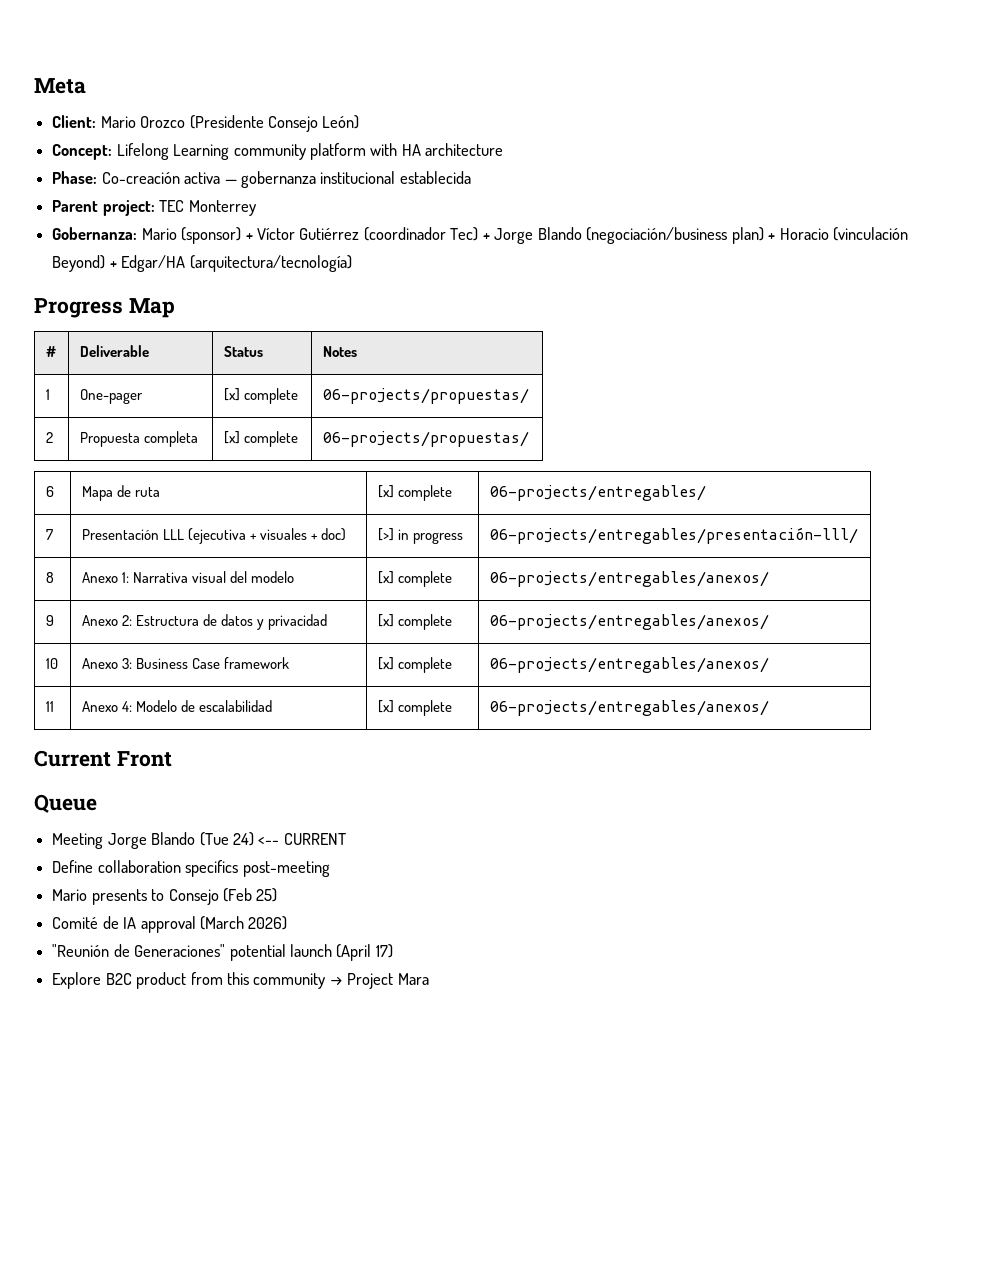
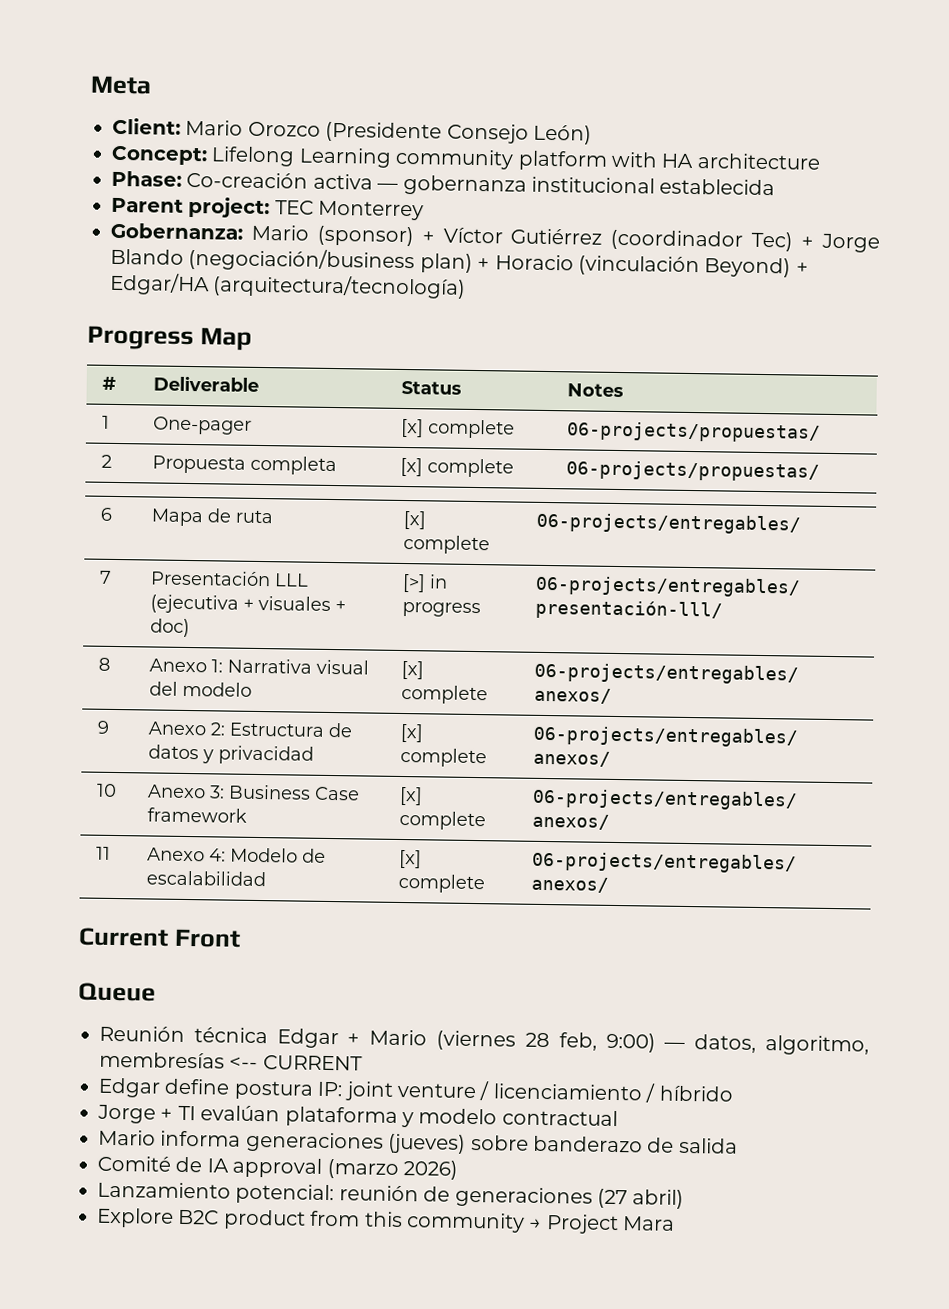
- Meeting Jorge Blando (Tue 24) <-- CURRENT
- Define collaboration specifics post-meeting
- Mario presents to Consejo (Feb 25)
+ Reunión técnica Edgar + Mario (viernes 28 feb, 9:00) — datos, algoritmo, membresías <-- CURRENT
+ Edgar define postura IP: joint venture / licenciamiento / híbrido
+ Jorge + TI evalúan plataforma y modelo contractual
+ Mario informa generaciones (jueves) sobre banderazo de salida
- Comité de IA approval (March 2026)
+ Comité de IA approval (marzo 2026)
- "Reunión de Generaciones" potential launch (April 17)
+ Lanzamiento potencial: reunión de generaciones (27 abril)

